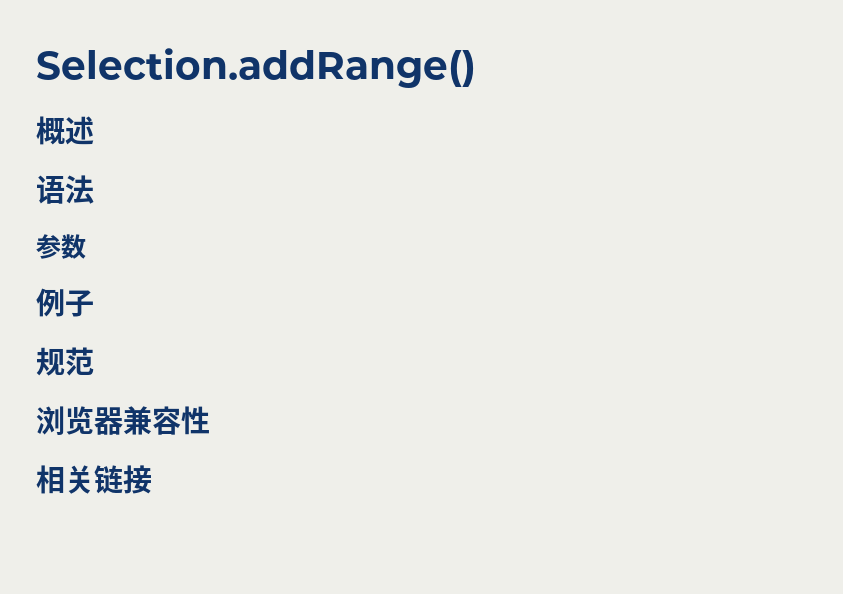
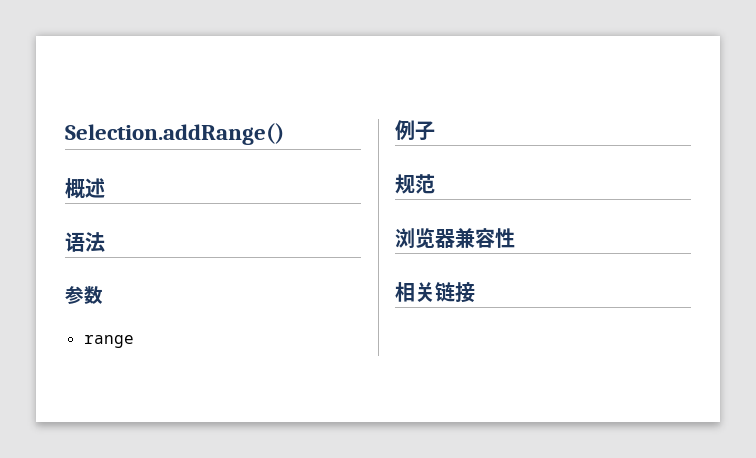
+ range

